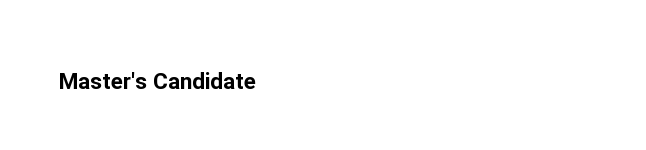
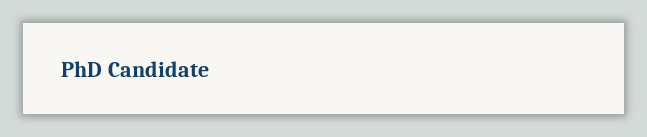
- Master's Candidate
+ PhD Candidate

